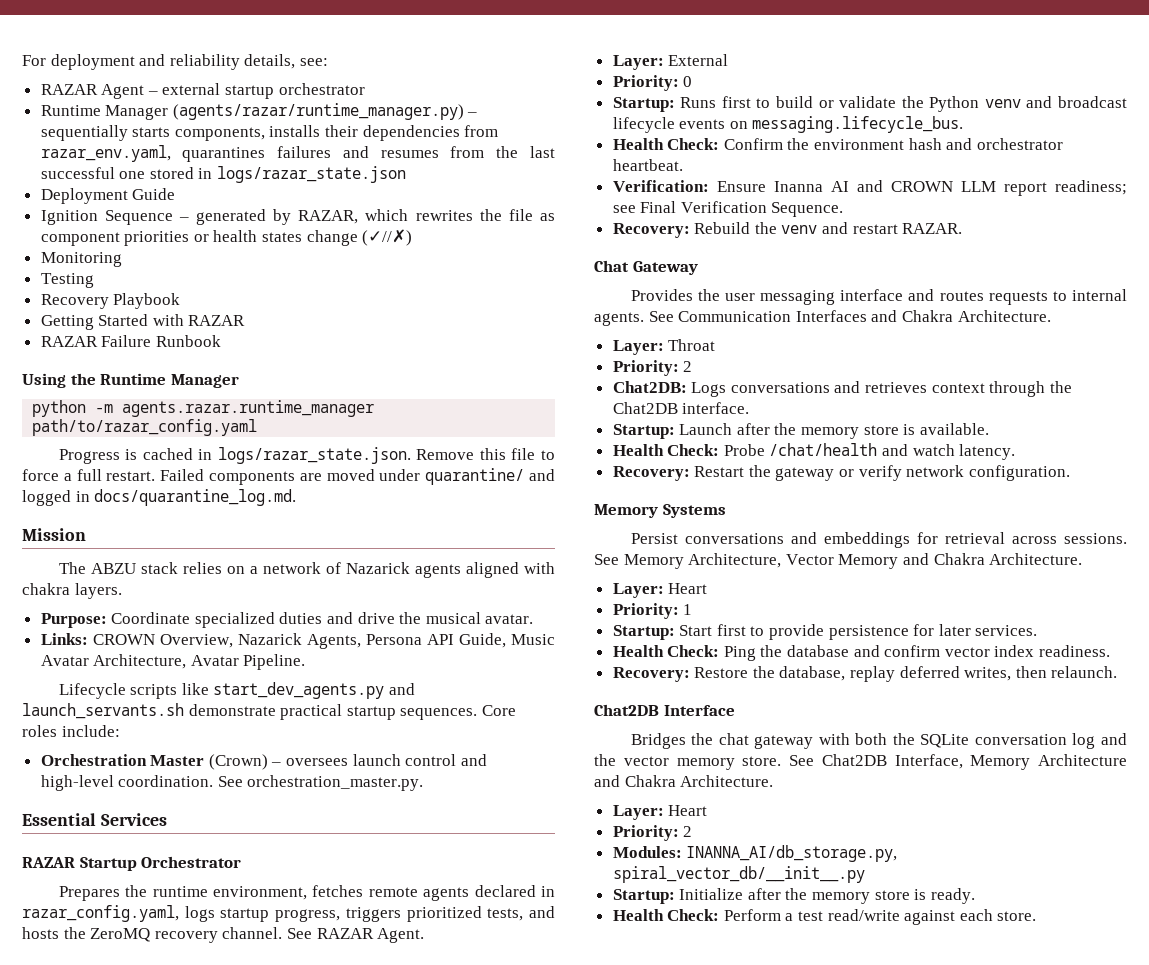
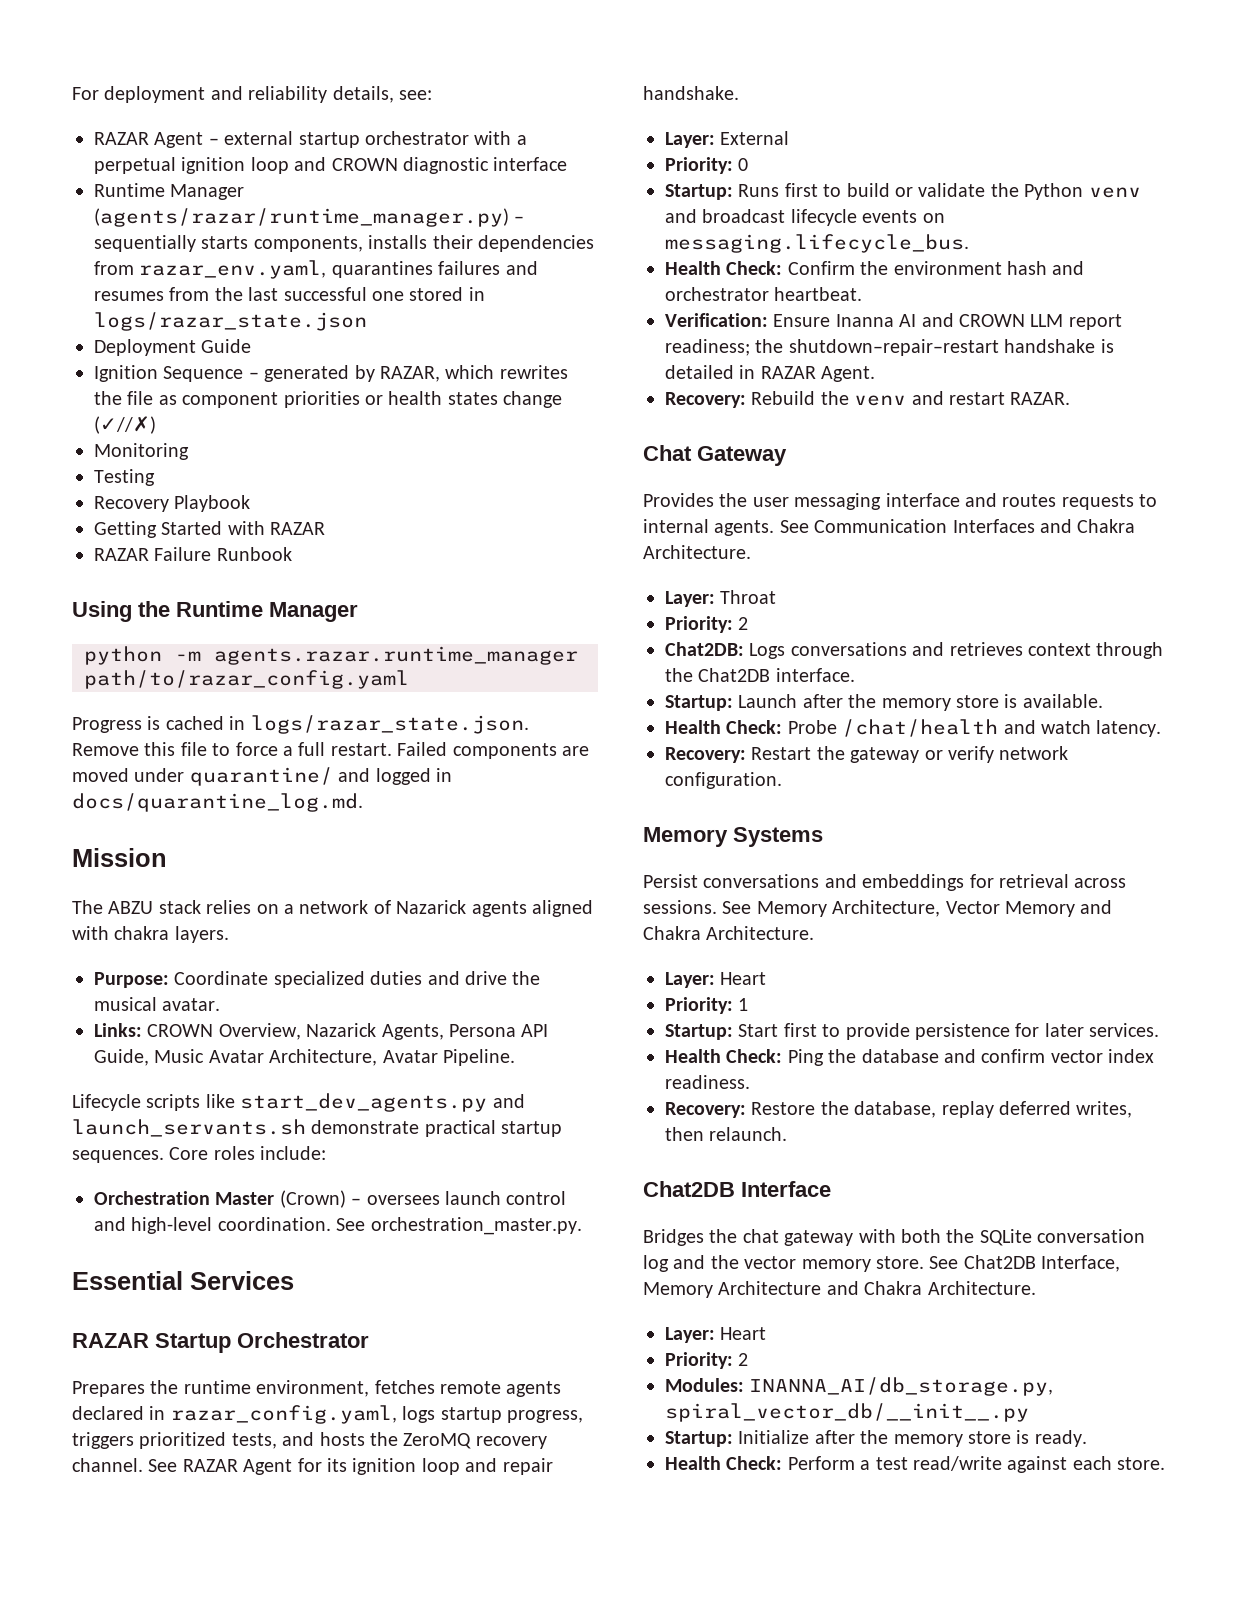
- RAZAR Agent – external startup orchestrator
+ RAZAR Agent – external startup orchestrator with a perpetual ignition loop and CROWN diagnostic interface
- See RAZAR Agent.
+ See RAZAR Agent for its ignition loop and repair handshake.
- Verification: Ensure Inanna AI and CROWN LLM report readiness; see Final Verification Sequence.
+ Verification: Ensure Inanna AI and CROWN LLM report readiness; the shutdown–repair–restart handshake is detailed in RAZAR Agent.

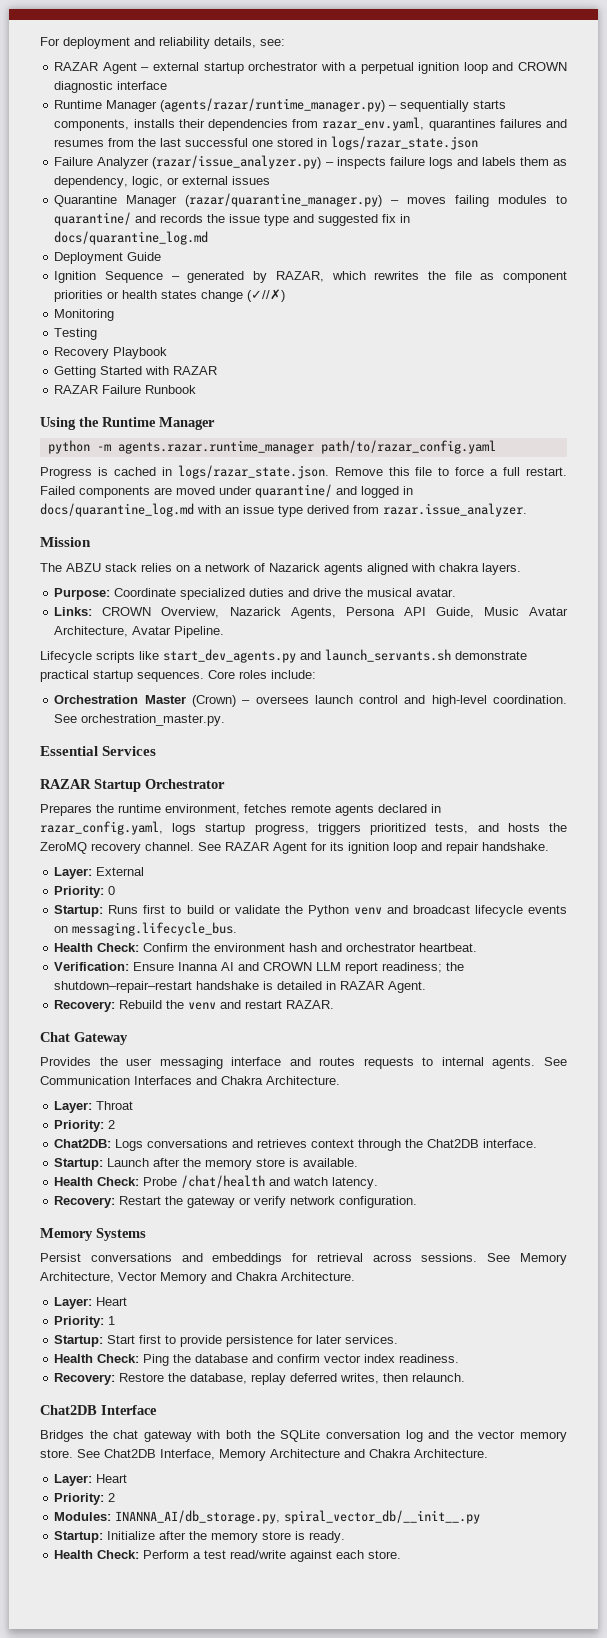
+ Failure Analyzer (razar/issue_analyzer.py) – inspects failure logs and labels them as dependency, logic, or external issues
+ Quarantine Manager (razar/quarantine_manager.py) – moves failing modules to quarantine/ and records the issue type and suggested fix in docs/quarantine_log.md
- Failed components are moved under quarantine/ and logged in docs/quarantine_log.md.
+ Failed components are moved under quarantine/ and logged in docs/quarantine_log.md with an issue type derived from razar.issue_analyzer.

